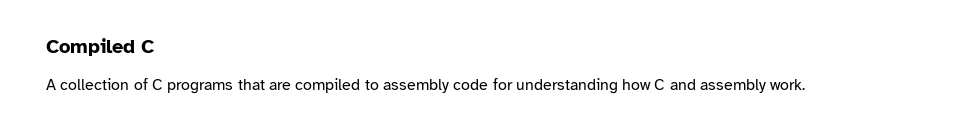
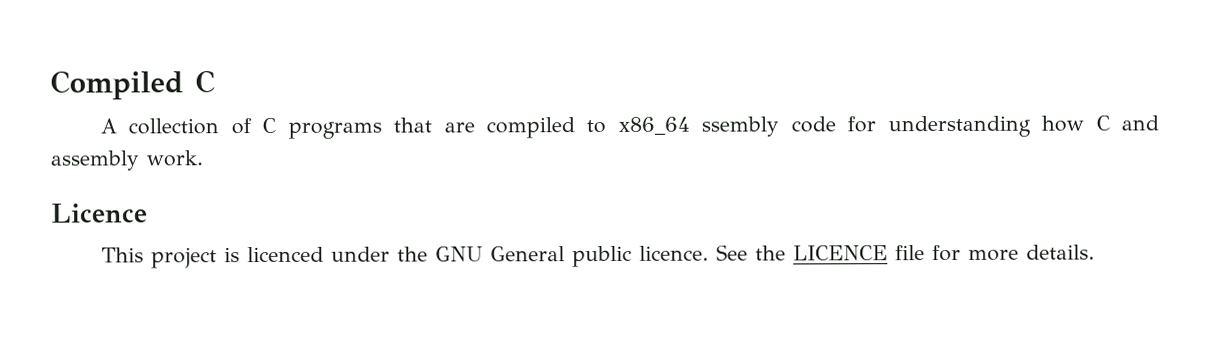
- A collection of C programs that are compiled to assembly code for understanding how C and assembly work.
+ A collection of C programs that are compiled to x86_64 ssembly code for understanding how C and assembly work.
+ Licence
+ This project is licenced under the GNU General public licence. See the LICENCE file for more details.

